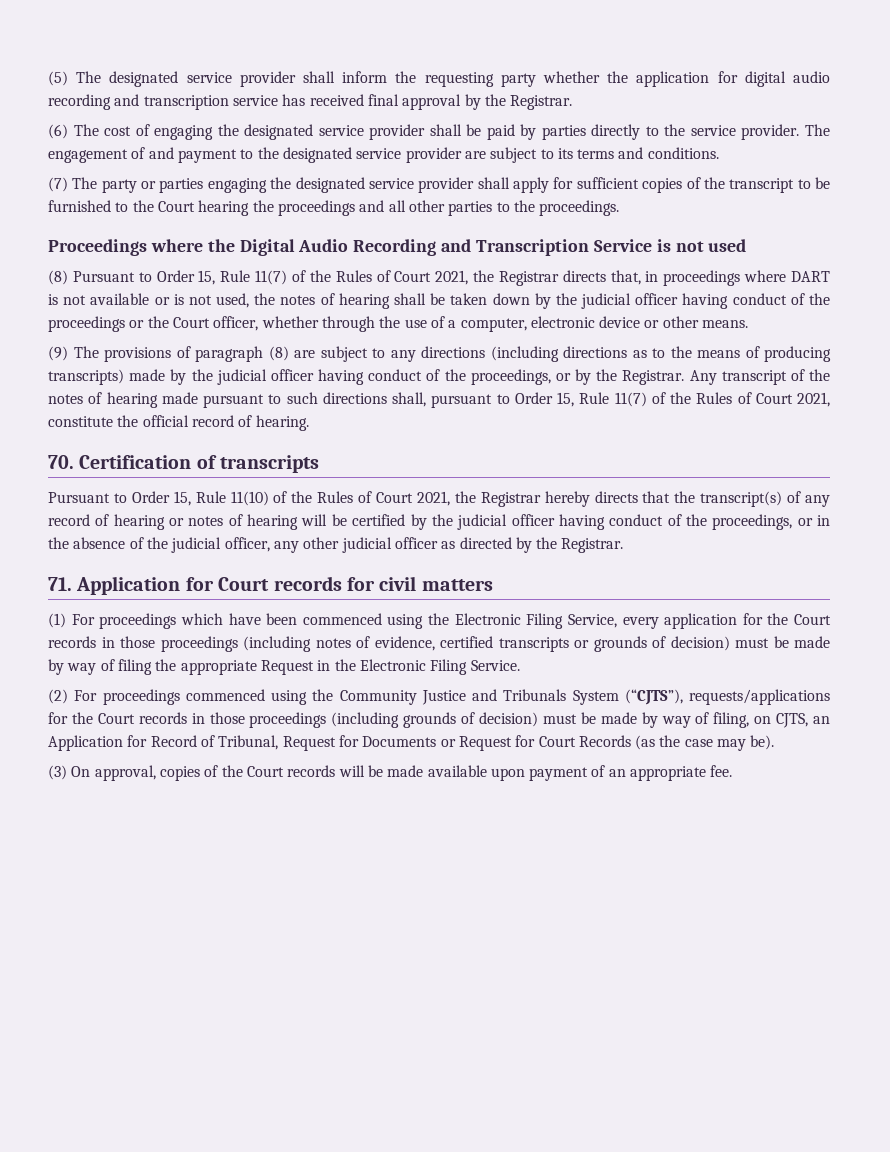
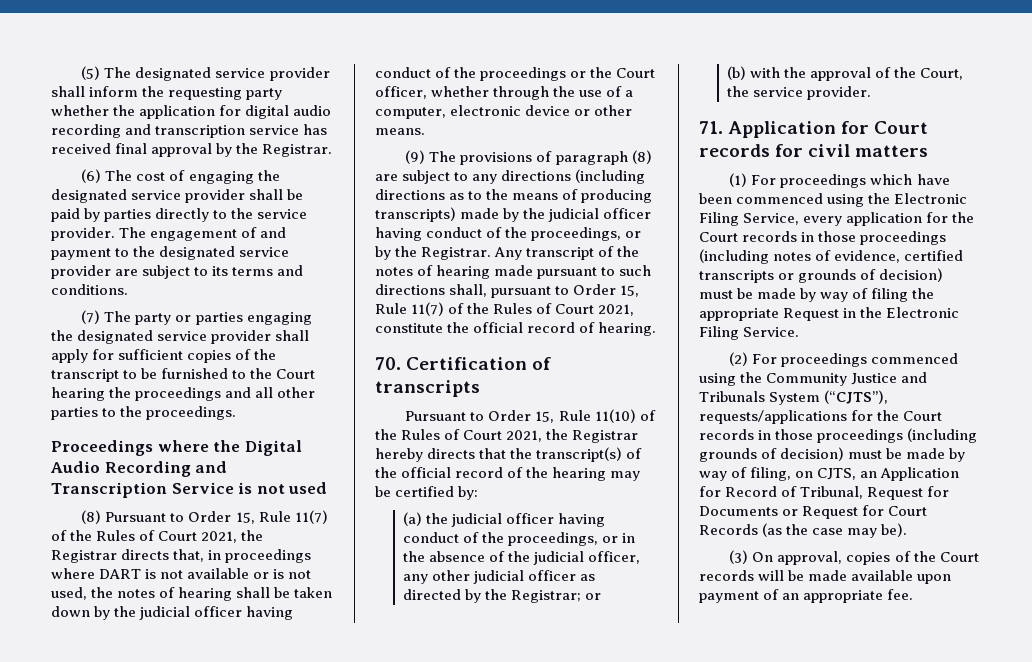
- Pursuant to Order 15, Rule 11(10) of the Rules of Court 2021, the Registrar hereby directs that the transcript(s) of any record of hearing or notes of hearing will be certified by the judicial officer having conduct of the proceedings, or in the absence of the judicial officer, any other judicial officer as directed by the Registrar.
+ Pursuant to Order 15, Rule 11(10) of the Rules of Court 2021, the Registrar hereby directs that the transcript(s) of the official record of the hearing may be certified by:
+ (a) the judicial officer having conduct of the proceedings, or in the absence of the judicial officer, any other judicial officer as directed by the Registrar; or
+ (b) with the approval of the Court, the service provider.

